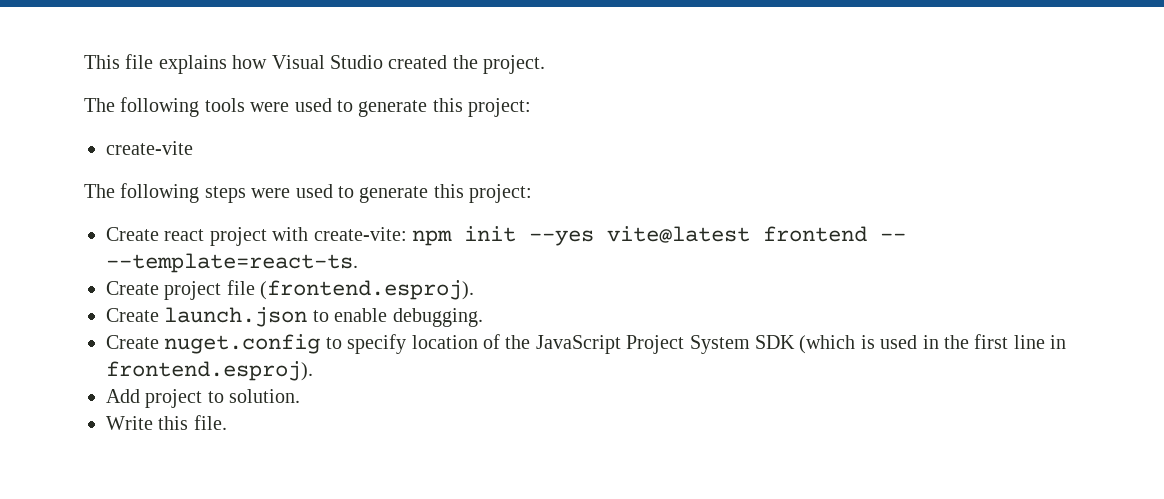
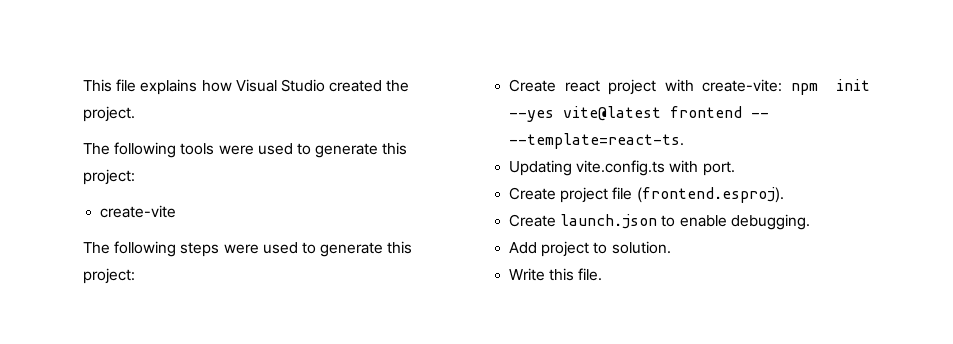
+ Updating vite.config.ts with port.
- Create nuget.config to specify location of the JavaScript Project System SDK (which is used in the first line in frontend.esproj).

